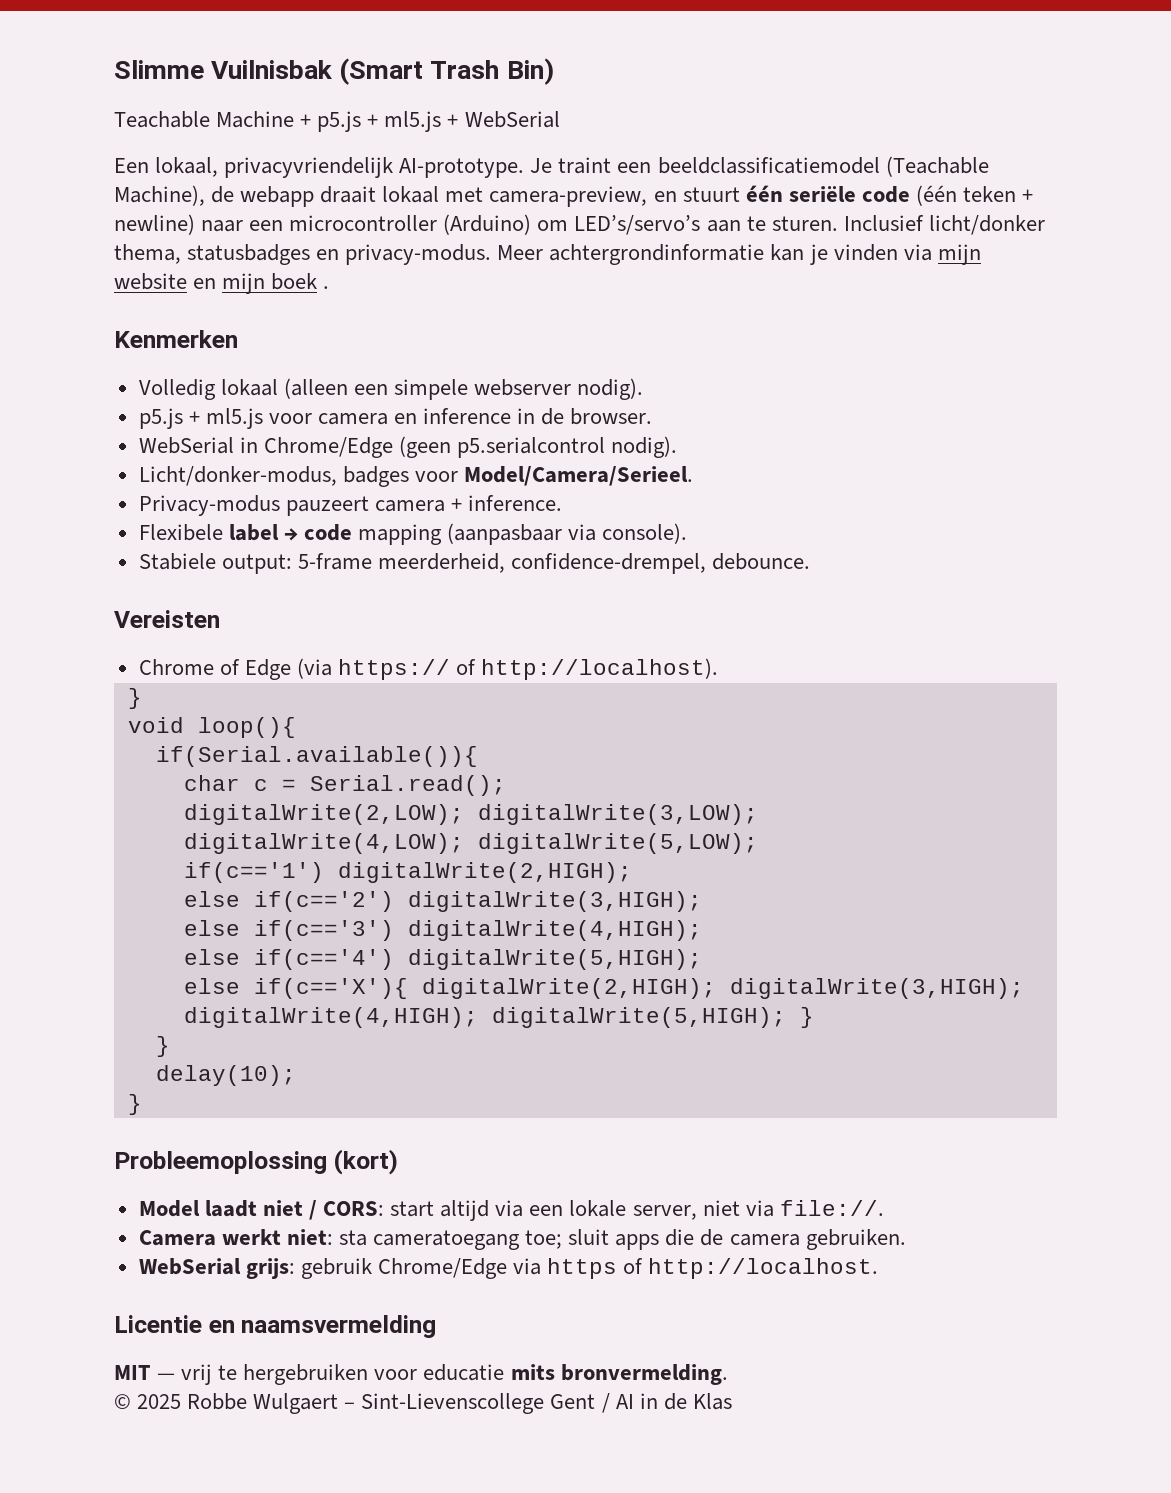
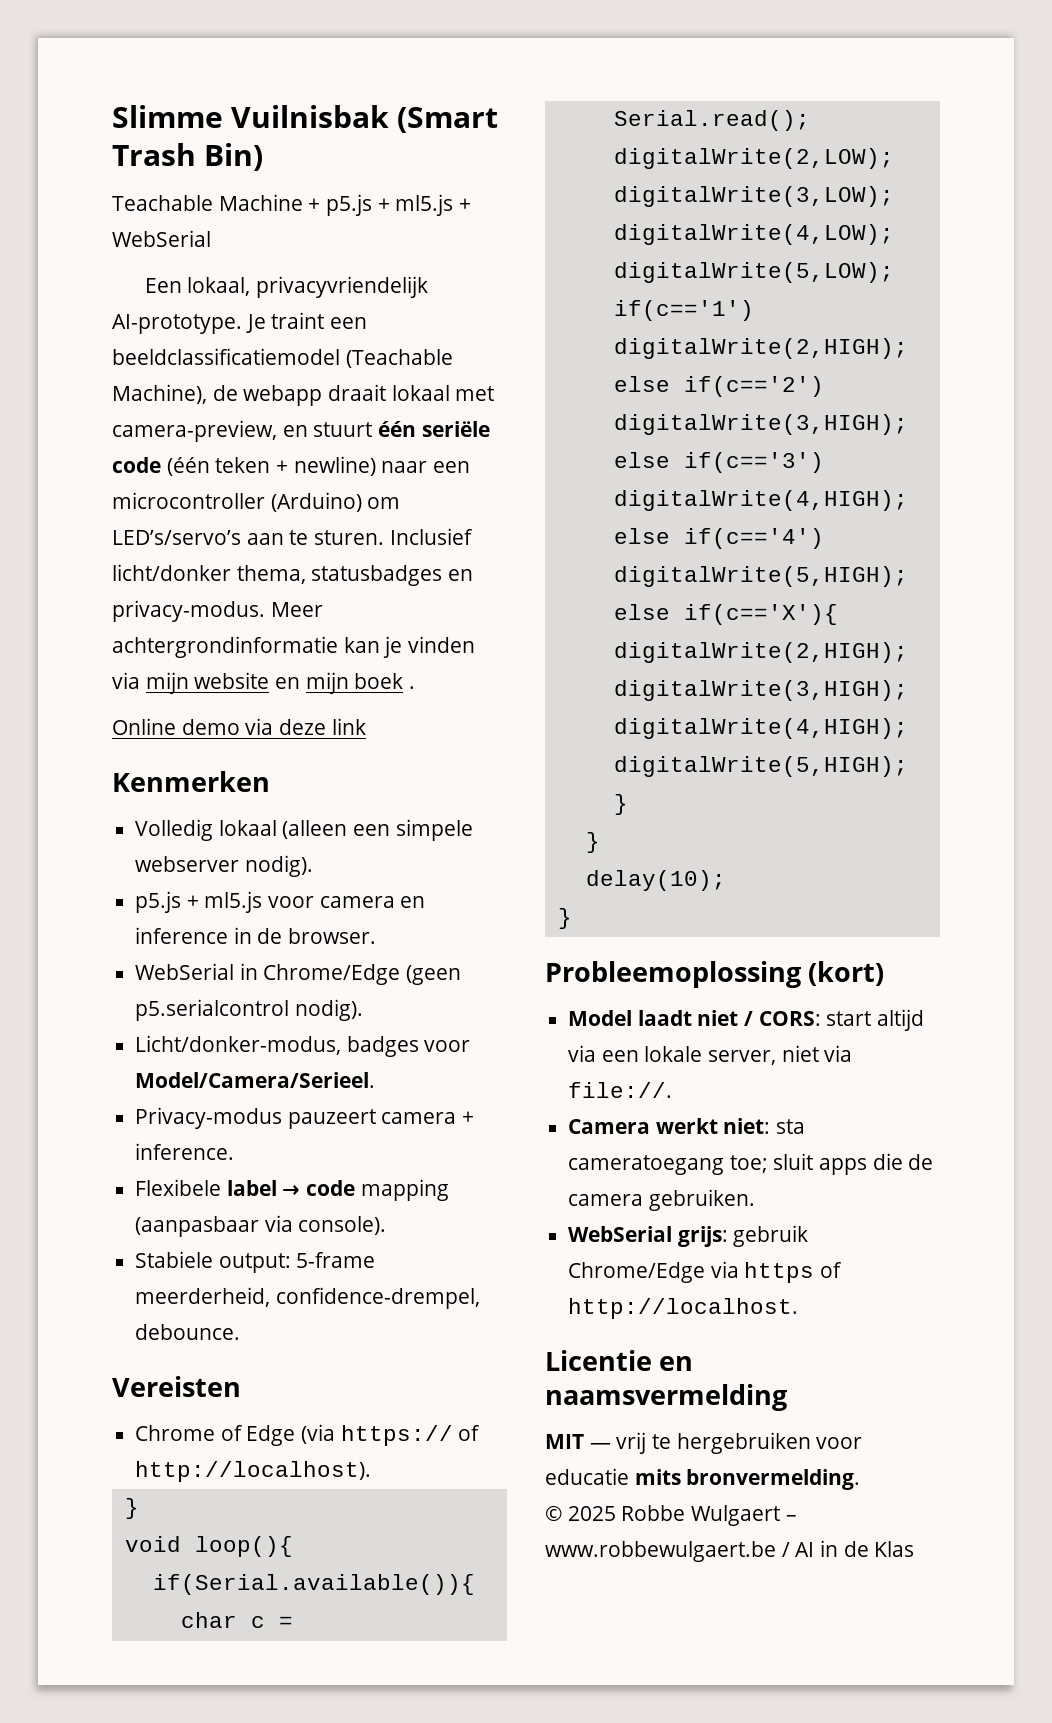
+ Online demo via deze link
- © 2025 Robbe Wulgaert – Sint-Lievenscollege Gent / AI in de Klas
+ © 2025 Robbe Wulgaert – www.robbewulgaert.be / AI in de Klas

